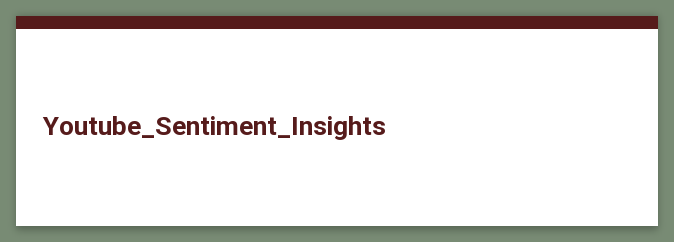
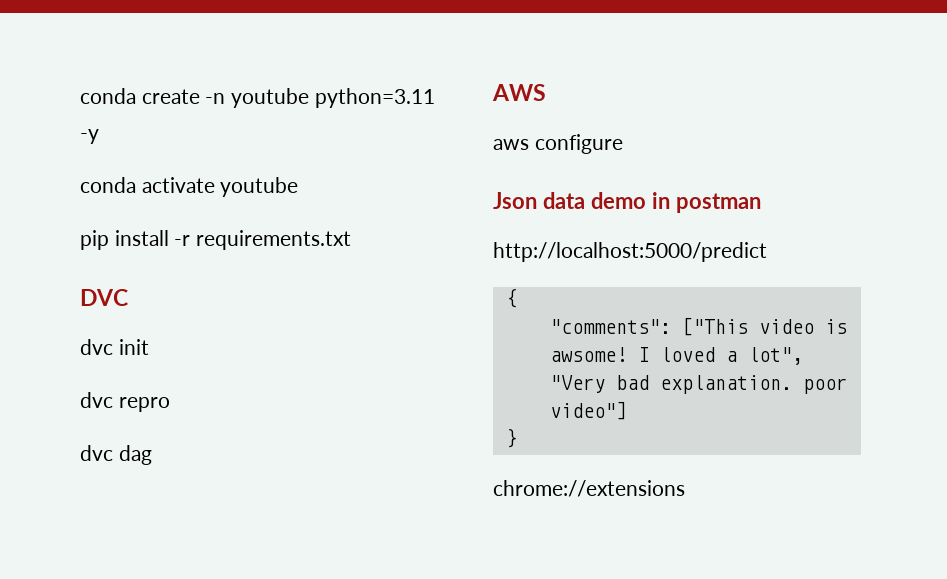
- Youtube_Sentiment_Insights
+ conda create -n youtube python=3.11 -y
+ conda activate youtube
+ pip install -r requirements.txt
+ DVC
+ dvc init
+ dvc repro
+ dvc dag
+ AWS
+ aws configure
+ Json data demo in postman
+ http://localhost:5000/predict
+ {
+ "comments": ["This video is awsome! I loved a lot", "Very bad explanation. poor video"]
+ }
+ chrome://extensions

